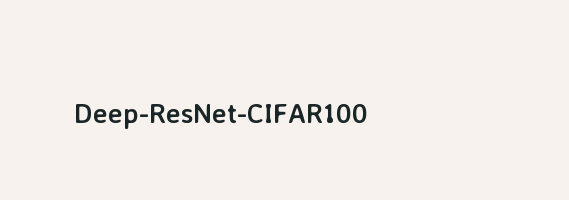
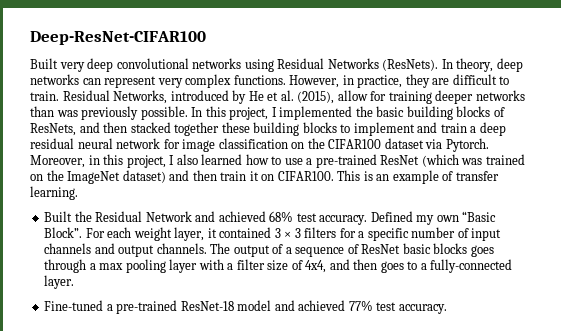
+ Built very deep convolutional networks using Residual Networks (ResNets). In theory, deep networks can represent very complex functions. However, in practice, they are difficult to train. Residual Networks, introduced by He et al. (2015), allow for training deeper networks than was previously possible. In this project, I implemented the basic building blocks of ResNets, and then stacked together these building blocks to implement and train a deep residual neural network for image classification on the CIFAR100 dataset via Pytorch. Moreover, in this project, I also learned how to use a pre-trained ResNet (which was trained on the ImageNet dataset) and then train it on CIFAR100. This is an example of transfer learning.
+ Built the Residual Network and achieved 68% test accuracy. Defined my own “Basic Block”. For each weight layer, it contained 3 × 3 filters for a specific number of input channels and output channels. The output of a sequence of ResNet basic blocks goes through a max pooling layer with a filter size of 4x4, and then goes to a fully-connected layer.
+ Fine-tuned a pre-trained ResNet-18 model and achieved 77% test accuracy.

